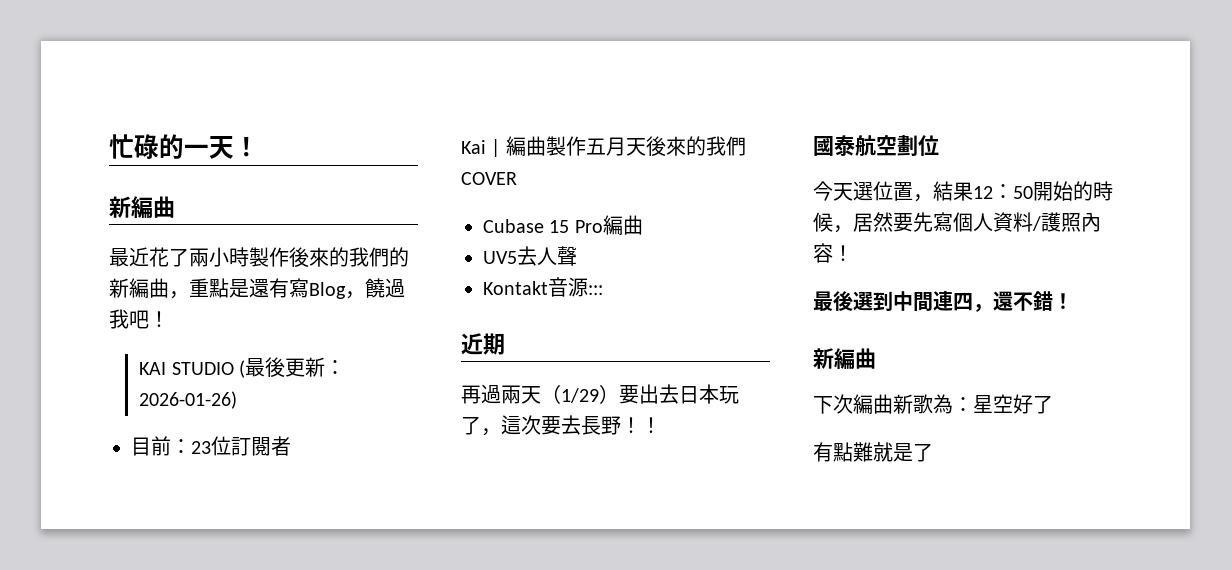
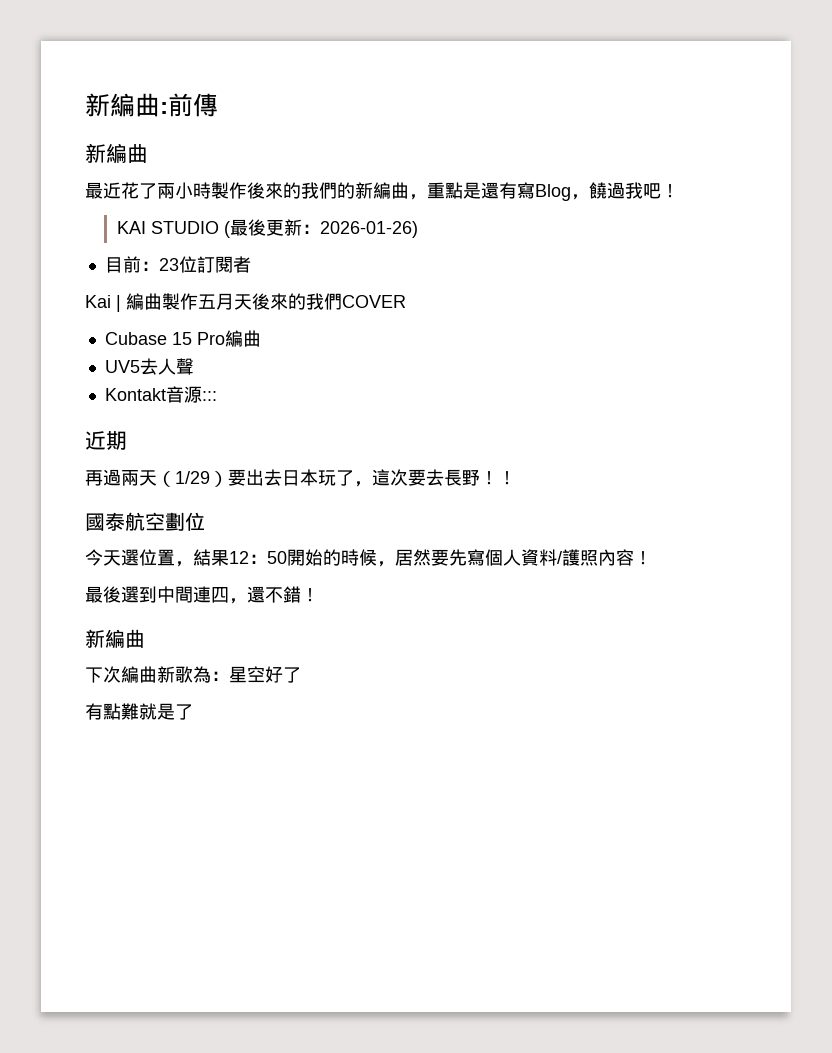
- 忙碌的一天！
+ 新編曲:前傳

